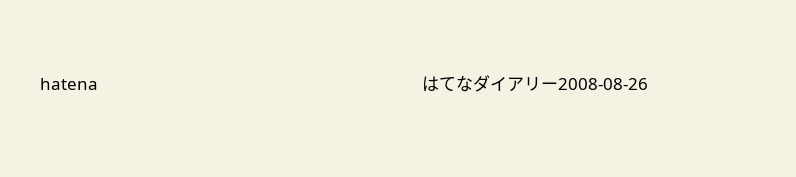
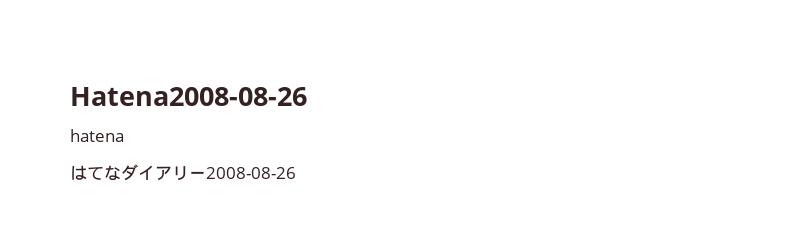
+ Hatena2008-08-26

